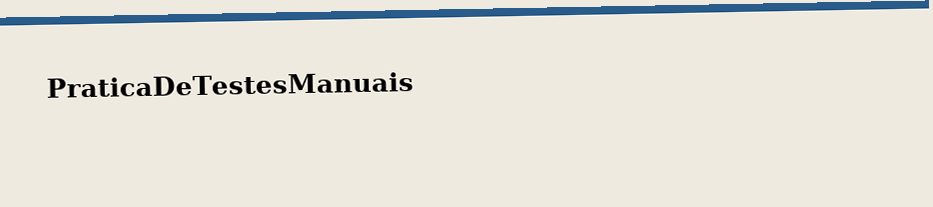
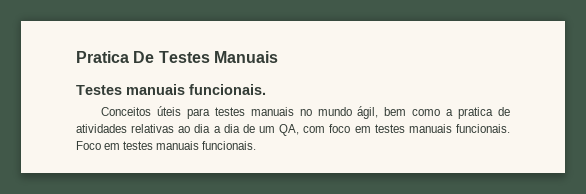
- PraticaDeTestesManuais
+ Pratica De Testes Manuais
+ Testes manuais funcionais.
+ Conceitos úteis para testes manuais no mundo ágil, bem como a pratica de atividades relativas ao dia a dia de um QA, com foco em testes manuais funcionais. Foco em testes manuais funcionais.

